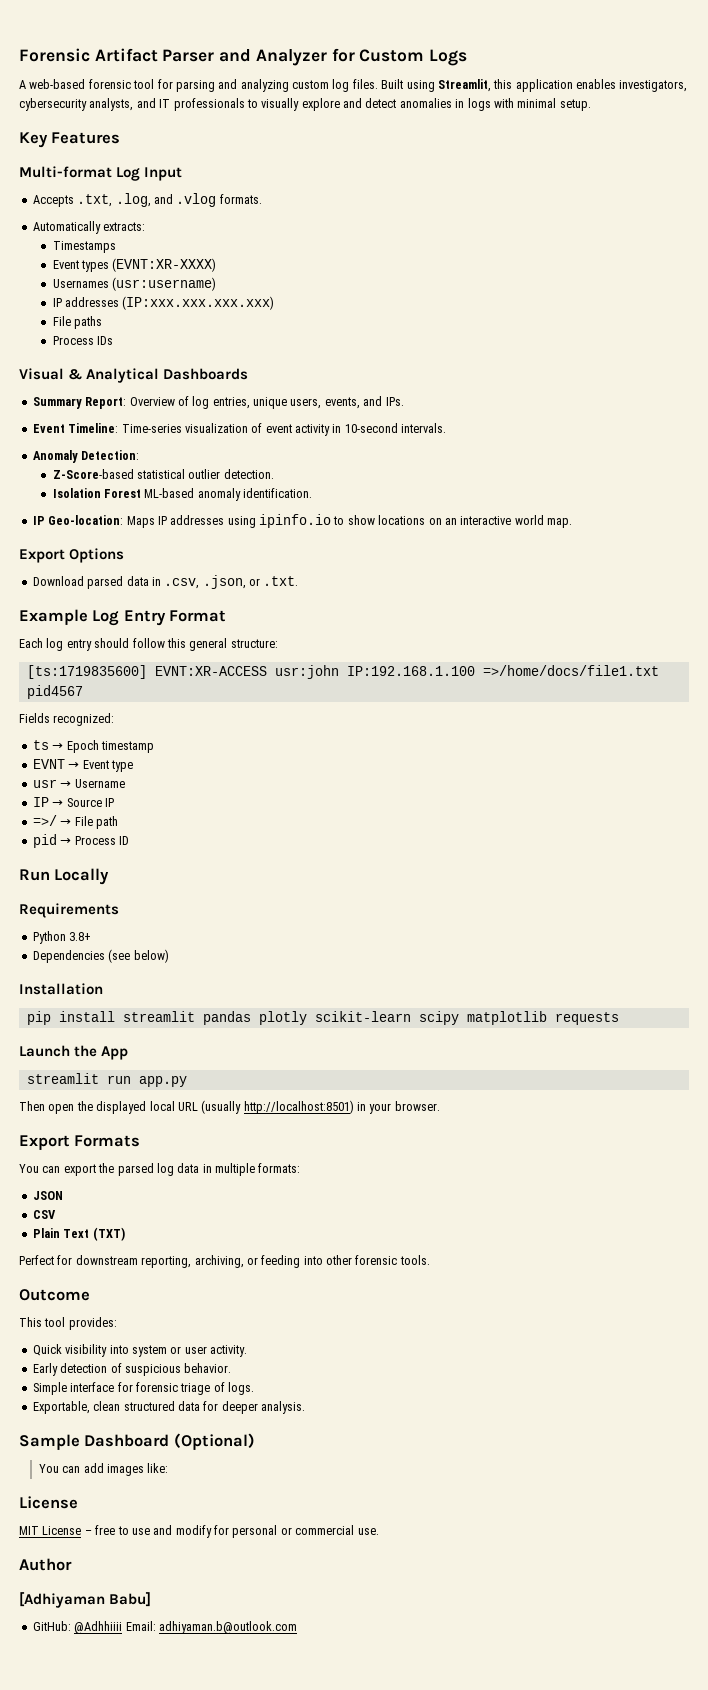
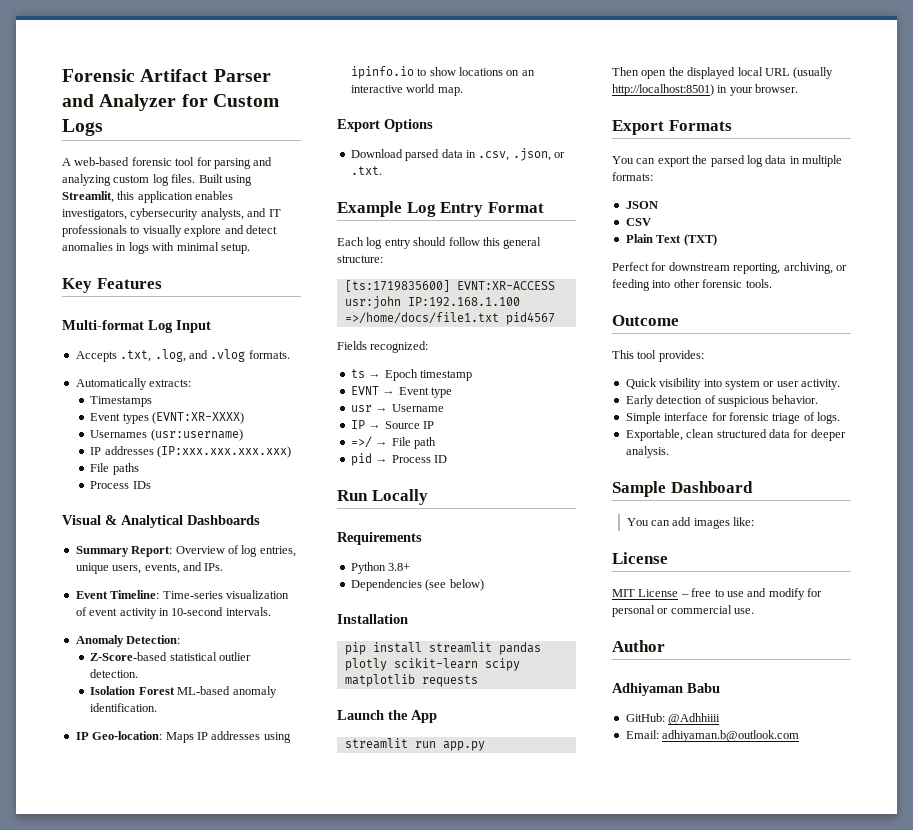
- Sample Dashboard (Optional)
+ Sample Dashboard
- [Adhiyaman Babu]
+ Adhiyaman Babu
- GitHub: @Adhhiiii Email: adhiyaman.b@outlook.com
+ GitHub: @Adhhiiii
+ Email: adhiyaman.b@outlook.com

